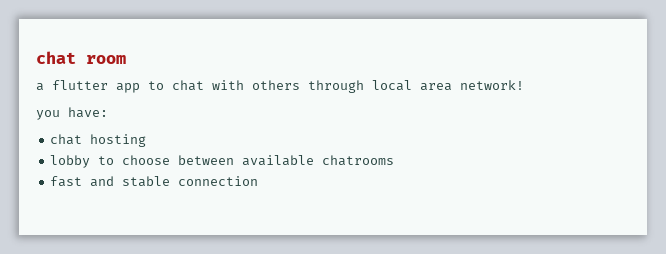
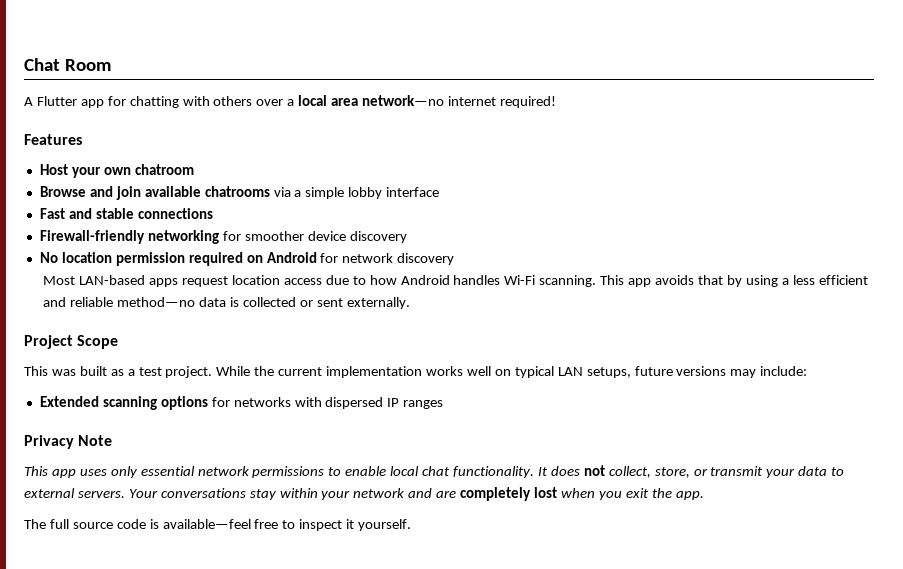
- chat room
- a flutter app to chat with others through local area network!
- you have:
- chat hosting
- lobby to choose between available chatrooms
- fast and stable connection
+ Chat Room
+ A Flutter app for chatting with others over a local area network—no internet required!
+ Features
+ Host your own chatroom
+ Browse and join available chatrooms via a simple lobby interface
+ Fast and stable connections
+ Firewall-friendly networking for smoother device discovery
+ No location permission required on Android for network discovery
+ Most LAN-based apps request location access due to how Android handles Wi-Fi scanning. This app avoids that by using a less efficient and reliable method—no data is collected or sent externally.
+ Project Scope
+ This was built as a test project. While the current implementation works well on typical LAN setups, future versions may include:
+ Extended scanning options for networks with dispersed IP ranges
+ Privacy Note
+ This app uses only essential network permissions to enable local chat functionality. It does not collect, store, or transmit your data to external servers. Your conversations stay within your network and are completely lost when you exit the app.
+ The full source code is available—feel free to inspect it yourself.

